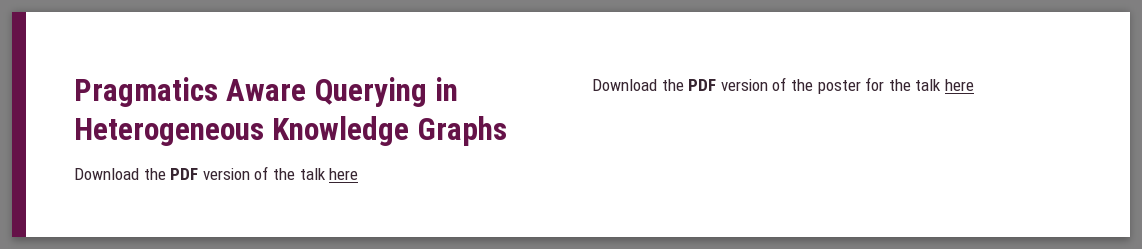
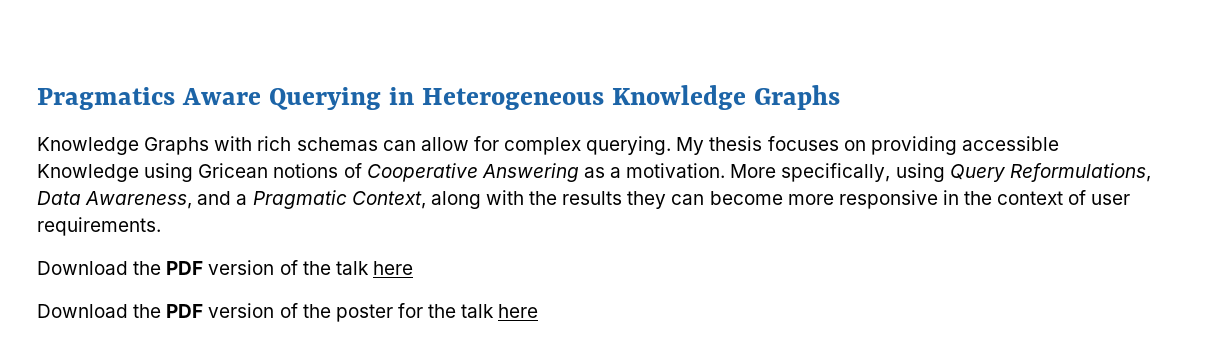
+ Knowledge Graphs with rich schemas can allow for complex querying. My thesis focuses on providing accessible Knowledge using Gricean notions of Cooperative Answering as a motivation. More specifically, using Query Reformulations, Data Awareness, and a Pragmatic Context, along with the results they can become more responsive in the context of user requirements.

